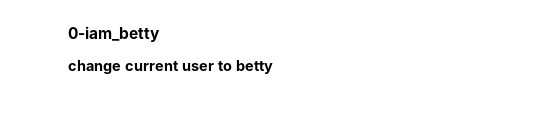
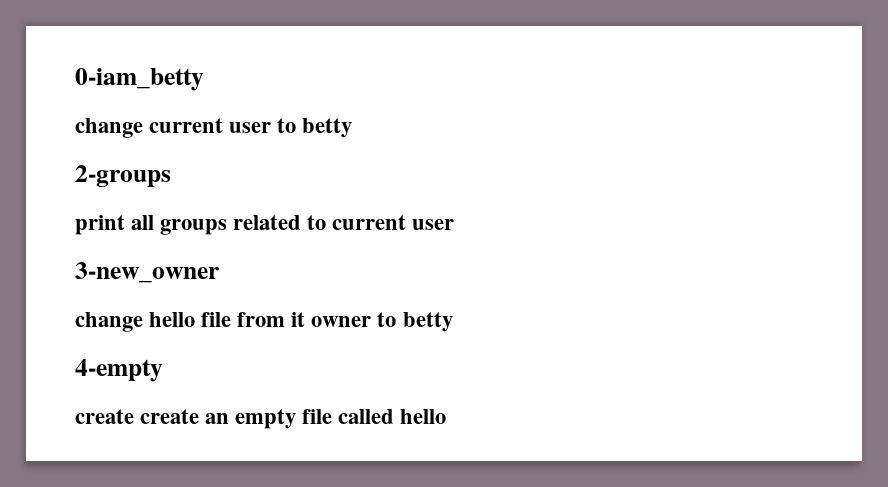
+ 2-groups
+ print all groups related to current user
+ 3-new_owner
+ change hello file from it owner to betty
+ 4-empty
+ create create an empty file called hello

